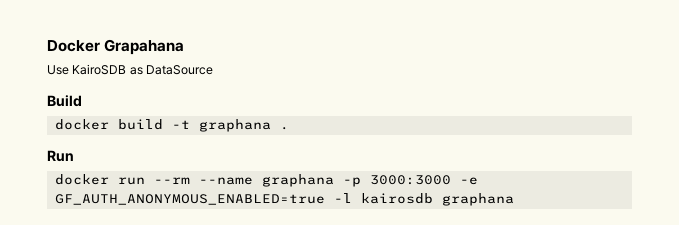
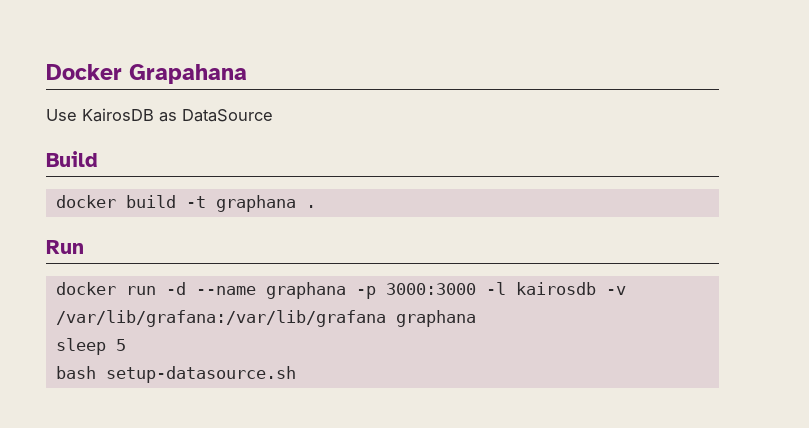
- Use KairoSDB as DataSource
+ Use KairosDB as DataSource
- docker run --rm --name graphana -p 3000:3000 -e GF_AUTH_ANONYMOUS_ENABLED=true -l kairosdb graphana
+ docker run -d --name graphana -p 3000:3000 -l kairosdb -v /var/lib/grafana:/var/lib/grafana graphana
+ sleep 5
+ bash setup-datasource.sh

